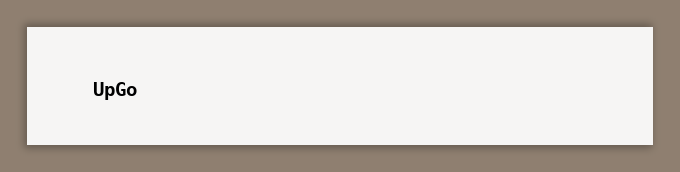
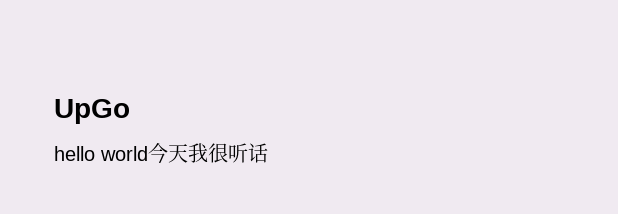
+ hello world今天我很听话

